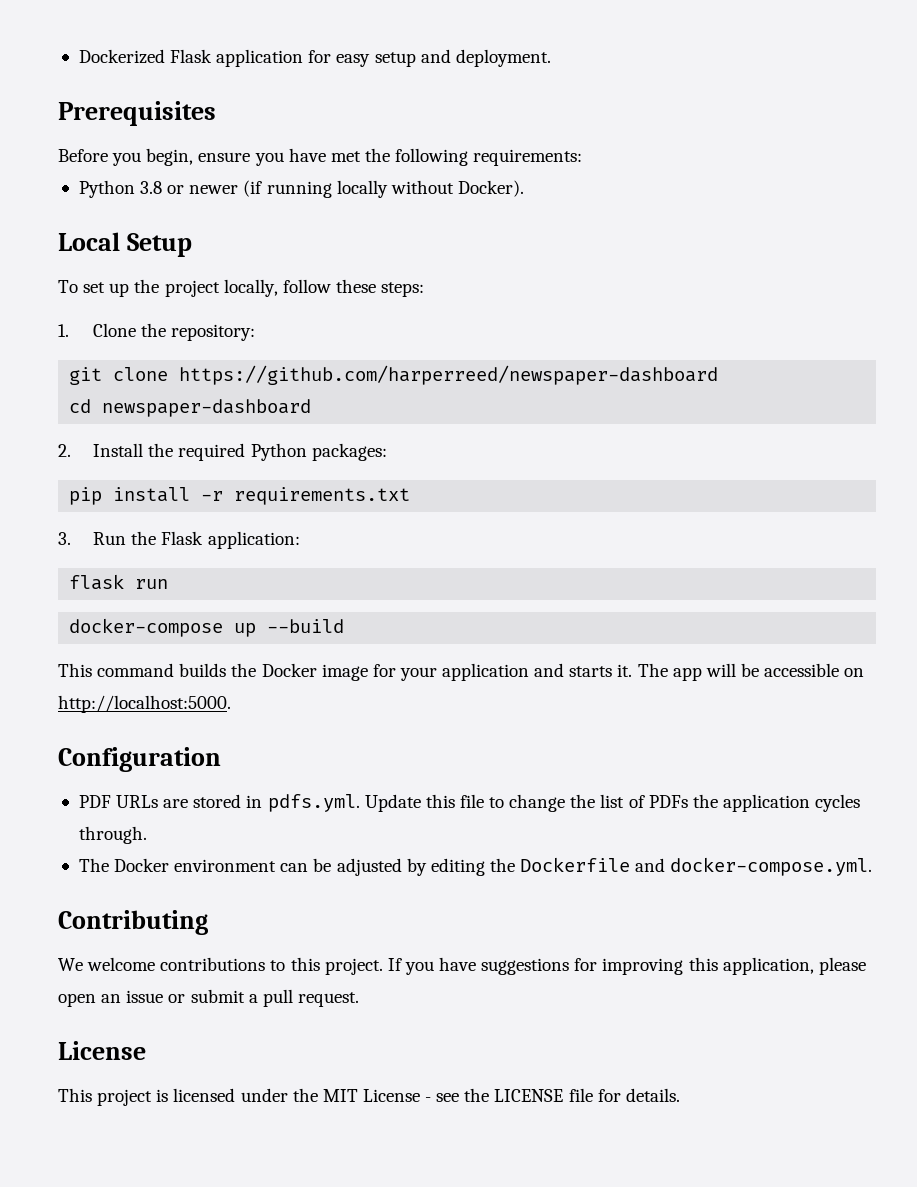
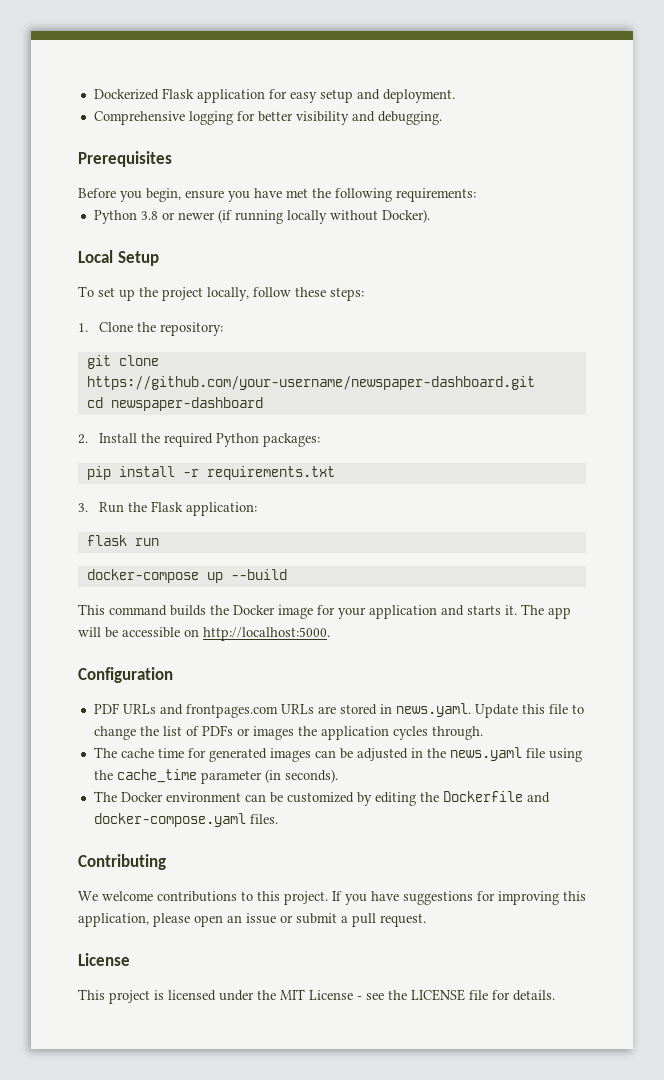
+ Comprehensive logging for better visibility and debugging.
- git clone https://github.com/harperreed/newspaper-dashboard
+ git clone https://github.com/your-username/newspaper-dashboard.git
- PDF URLs are stored in pdfs.yml. Update this file to change the list of PDFs the application cycles through.
+ PDF URLs and frontpages.com URLs are stored in news.yaml. Update this file to change the list of PDFs or images the application cycles through.
+ The cache time for generated images can be adjusted in the news.yaml file using the cache_time parameter (in seconds).
- The Docker environment can be adjusted by editing the Dockerfile and docker-compose.yml.
+ The Docker environment can be customized by editing the Dockerfile and docker-compose.yaml files.

